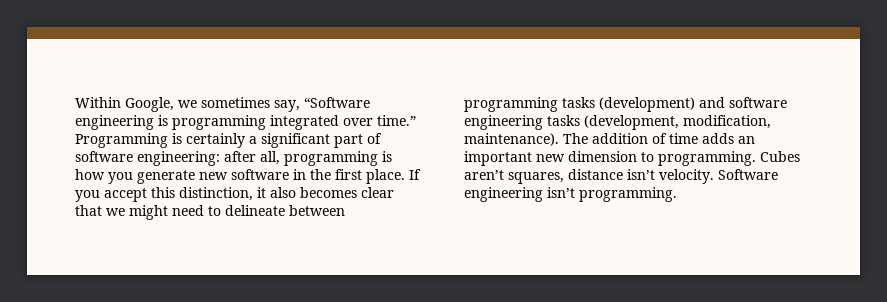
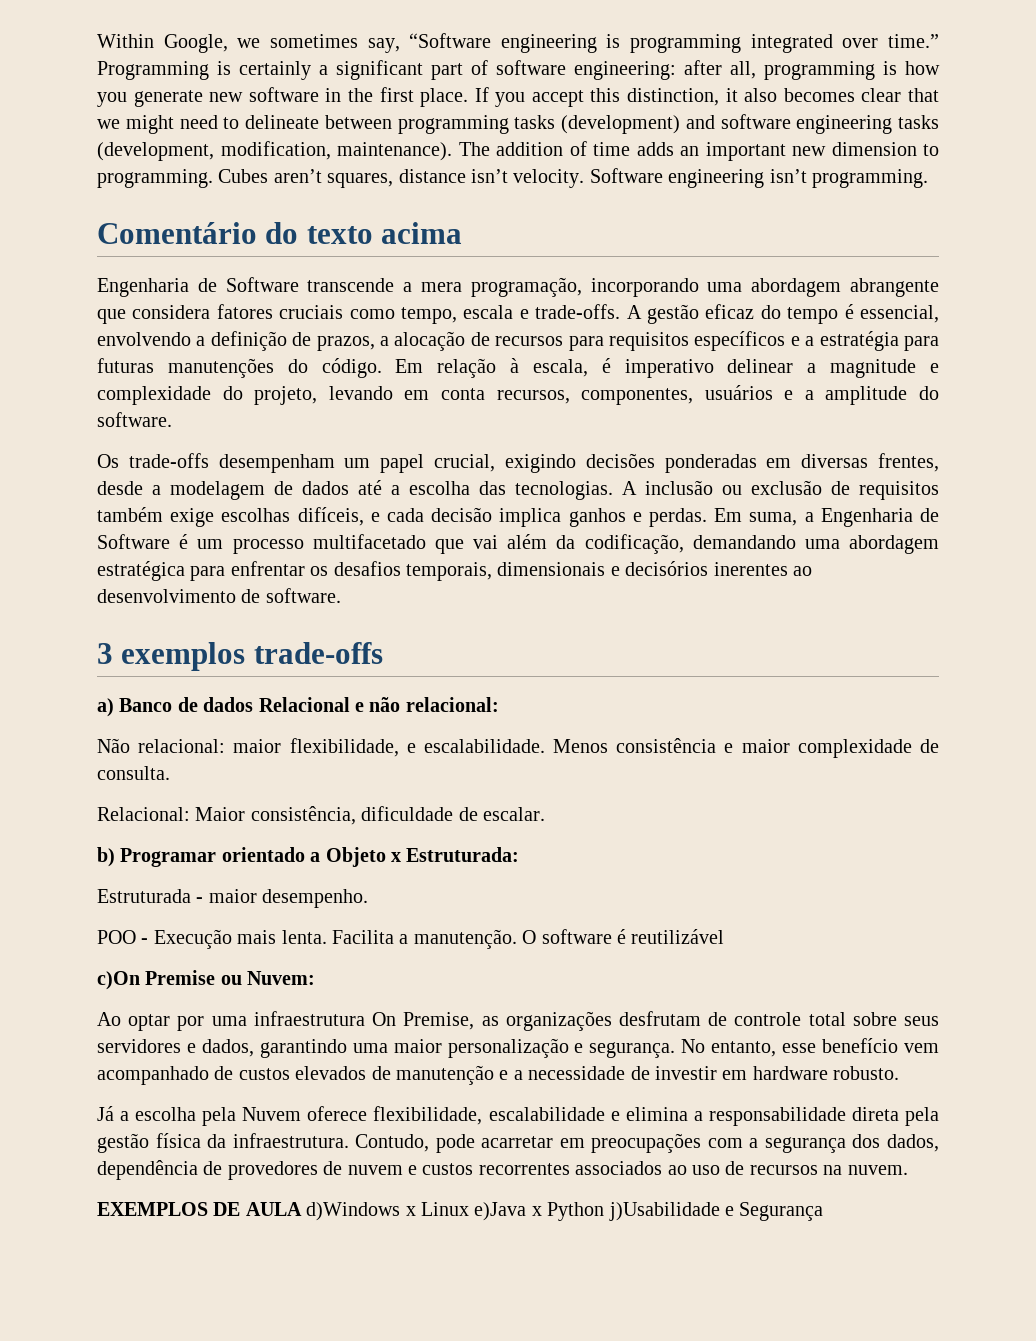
+ Comentário do texto acima
+ Engenharia de Software transcende a mera programação, incorporando uma abordagem abrangente que considera fatores cruciais como tempo, escala e trade-offs. A gestão eficaz do tempo é essencial, envolvendo a definição de prazos, a alocação de recursos para requisitos específicos e a estratégia para futuras manutenções do código. Em relação à escala, é imperativo delinear a magnitude e complexidade do projeto, levando em conta recursos, componentes, usuários e a amplitude do software.
+ Os trade-offs desempenham um papel crucial, exigindo decisões ponderadas em diversas frentes, desde a modelagem de dados até a escolha das tecnologias. A inclusão ou exclusão de requisitos também exige escolhas difíceis, e cada decisão implica ganhos e perdas. Em suma, a Engenharia de Software é um processo multifacetado que vai além da codificação, demandando uma abordagem estratégica para enfrentar os desafios temporais, dimensionais e decisórios inerentes ao desenvolvimento de software.
+ 3 exemplos trade-offs
+ a) Banco de dados Relacional e não relacional:
+ Não relacional: maior flexibilidade, e escalabilidade. Menos consistência e maior complexidade de consulta.
+ Relacional: Maior consistência, dificuldade de escalar.
+ b) Programar orientado a Objeto x Estruturada:
+ Estruturada - maior desempenho.
+ POO - Execução mais lenta. Facilita a manutenção. O software é reutilizável
+ c)On Premise ou Nuvem:
+ Ao optar por uma infraestrutura On Premise, as organizações desfrutam de controle total sobre seus servidores e dados, garantindo uma maior personalização e segurança. No entanto, esse benefício vem acompanhado de custos elevados de manutenção e a necessidade de investir em hardware robusto.
+ Já a escolha pela Nuvem oferece flexibilidade, escalabilidade e elimina a responsabilidade direta pela gestão física da infraestrutura. Contudo, pode acarretar em preocupações com a segurança dos dados, dependência de provedores de nuvem e custos recorrentes associados ao uso de recursos na nuvem.
+ EXEMPLOS DE AULA d)Windows x Linux e)Java x Python j)Usabilidade e Segurança

